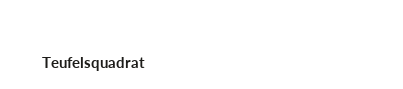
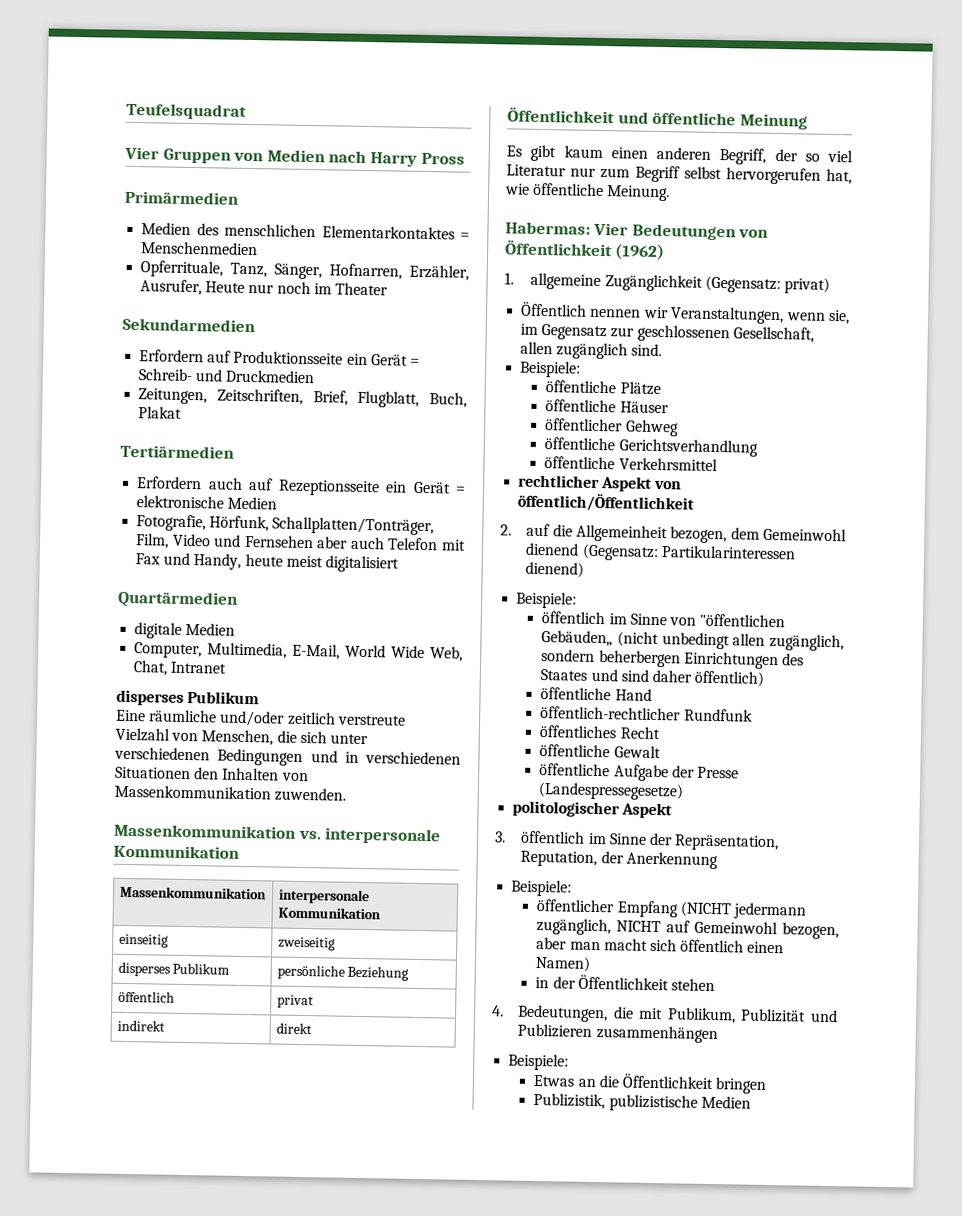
+ Vier Gruppen von Medien nach Harry Pross
+ Primärmedien
+ Medien des menschlichen Elementarkontaktes = Menschenmedien
+ Opferrituale, Tanz, Sänger, Hofnarren, Erzähler, Ausrufer, Heute nur noch im Theater
+ Sekundarmedien
+ Erfordern auf Produktionsseite ein Gerät = Schreib- und Druckmedien
+ Zeitungen, Zeitschriften, Brief, Flugblatt, Buch, Plakat
+ Tertiärmedien
+ Erfordern auch auf Rezeptionsseite ein Gerät = elektronische Medien
+ Fotografie, Hörfunk, Schallplatten/Tonträger, Film, Video und Fernsehen aber auch Telefon mit Fax und Handy, heute meist digitalisiert
+ Quartärmedien
+ digitale Medien
+ Computer, Multimedia, E-Mail, World Wide Web, Chat, Intranet
+ disperses Publikum
+ Eine räumliche und/oder zeitlich verstreute Vielzahl von Menschen, die sich unter verschiedenen Bedingungen und in verschiedenen Situationen den Inhalten von Massenkommunikation zuwenden.
+ Massenkommunikation vs. interpersonale Kommunikation
+ Massenkommunikation | interpersonale Kommunikation
+ einseitig | zweiseitig
+ disperses Publikum | persönliche Beziehung
+ öffentlich | privat
+ indirekt | direkt
+ Öffentlichkeit und öffentliche Meinung
+ Es gibt kaum einen anderen Begriff, der so viel Literatur nur zum Begriff selbst hervorgerufen hat, wie öffentliche Meinung.
+ Habermas: Vier Bedeutungen von Öffentlichkeit (1962)
+ 1. allgemeine Zugänglichkeit (Gegensatz: privat)
+ Öffentlich nennen wir Veranstaltungen, wenn sie, im Gegensatz zur geschlossenen Gesellschaft, allen zugänglich sind.
+ Beispiele:
+ öffentliche Plätze
+ öffentliche Häuser
+ öffentlicher Gehweg
+ öffentliche Gerichtsverhandlung
+ öffentliche Verkehrsmittel
+ rechtlicher Aspekt von öffentlich/Öffentlichkeit
+ 2. auf die Allgemeinheit bezogen, dem Gemeinwohl dienend (Gegensatz: Partikularinteressen dienend)
+ Beispiele:
+ öffentlich im Sinne von "öffentlichen Gebäuden„ (nicht unbedingt allen zugänglich, sondern beherbergen Einrichtungen des Staates und sind daher öffentlich)
+ öffentliche Hand
+ öffentlich-rechtlicher Rundfunk
+ öffentliches Recht
+ öffentliche Gewalt
+ öffentliche Aufgabe der Presse (Landespressegesetze)
+ politologischer Aspekt
+ 3. öffentlich im Sinne der Repräsentation, Reputation, der Anerkennung
+ Beispiele:
+ öffentlicher Empfang (NICHT jedermann zugänglich, NICHT auf Gemeinwohl bezogen, aber man macht sich öffentlich einen Namen)
+ in der Öffentlichkeit stehen
+ 4. Bedeutungen, die mit Publikum, Publizität und Publizieren zusammenhängen
+ Beispiele:
+ Etwas an die Öffentlichkeit bringen
+ Publizistik, publizistische Medien

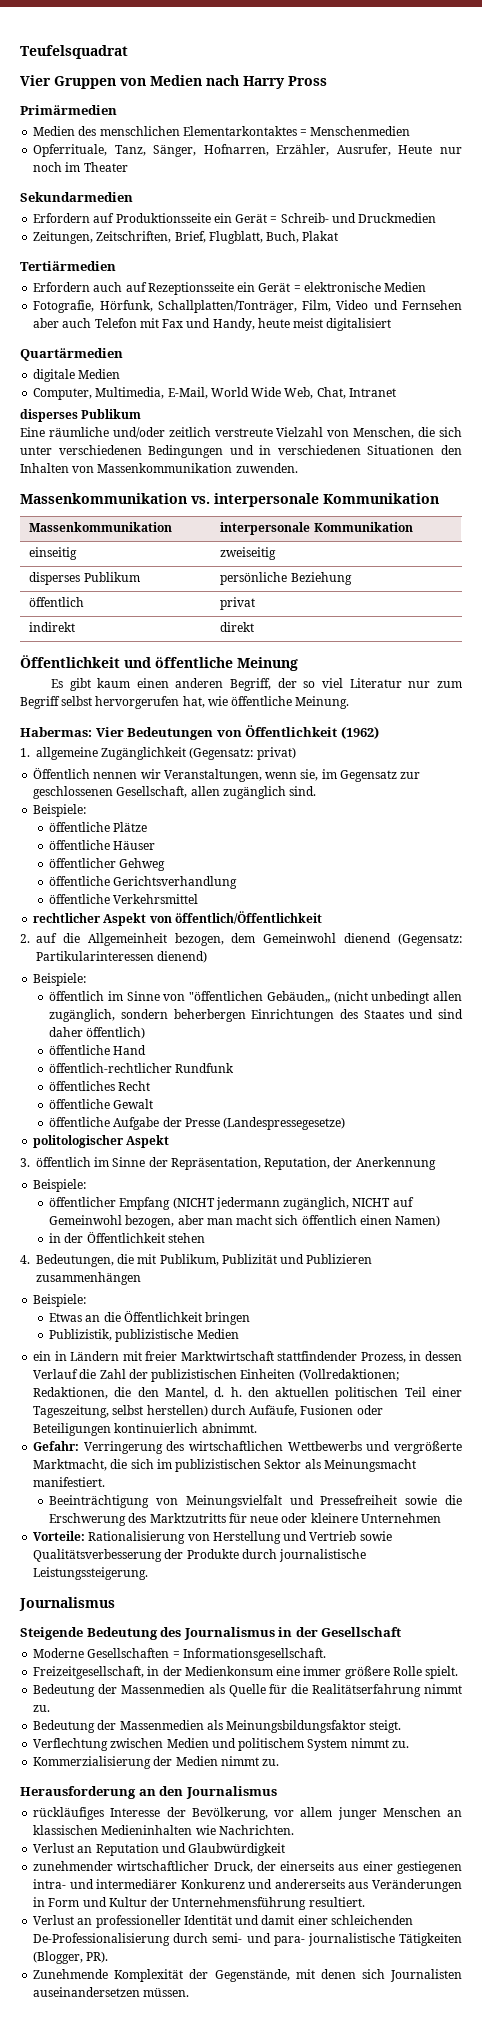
+ ein in Ländern mit freier Marktwirtschaft stattfindender Prozess, in dessen Verlauf die Zahl der publizistischen Einheiten (Vollredaktionen; Redaktionen, die den Mantel, d. h. den aktuellen politischen Teil einer Tageszeitung, selbst herstellen) durch Aufäufe, Fusionen oder Beteiligungen kontinuierlich abnimmt.
+ Gefahr: Verringerung des wirtschaftlichen Wettbewerbs und vergrößerte Marktmacht, die sich im publizistischen Sektor als Meinungsmacht manifestiert.
+ Beeinträchtigung von Meinungsvielfalt und Pressefreiheit sowie die Erschwerung des Marktzutritts für neue oder kleinere Unternehmen
+ Vorteile: Rationalisierung von Herstellung und Vertrieb sowie Qualitätsverbesserung der Produkte durch journalistische Leistungssteigerung.
+ Journalismus
+ Steigende Bedeutung des Journalismus in der Gesellschaft
+ Moderne Gesellschaften = Informationsgesellschaft.
+ Freizeitgesellschaft, in der Medienkonsum eine immer größere Rolle spielt.
+ Bedeutung der Massenmedien als Quelle für die Realitätserfahrung nimmt zu.
+ Bedeutung der Massenmedien als Meinungsbildungsfaktor steigt.
+ Verflechtung zwischen Medien und politischem System nimmt zu.
+ Kommerzialisierung der Medien nimmt zu.
+ Herausforderung an den Journalismus
+ rückläufiges Interesse der Bevölkerung, vor allem junger Menschen an klassischen Medieninhalten wie Nachrichten.
+ Verlust an Reputation und Glaubwürdigkeit
+ zunehmender wirtschaftlicher Druck, der einerseits aus einer gestiegenen intra- und intermediärer Konkurenz und andererseits aus Veränderungen in Form und Kultur der Unternehmensführung resultiert.
+ Verlust an professioneller Identität und damit einer schleichenden De-Professionalisierung durch semi- und para- journalistische Tätigkeiten (Blogger, PR).
+ Zunehmende Komplexität der Gegenstände, mit denen sich Journalisten auseinandersetzen müssen.

